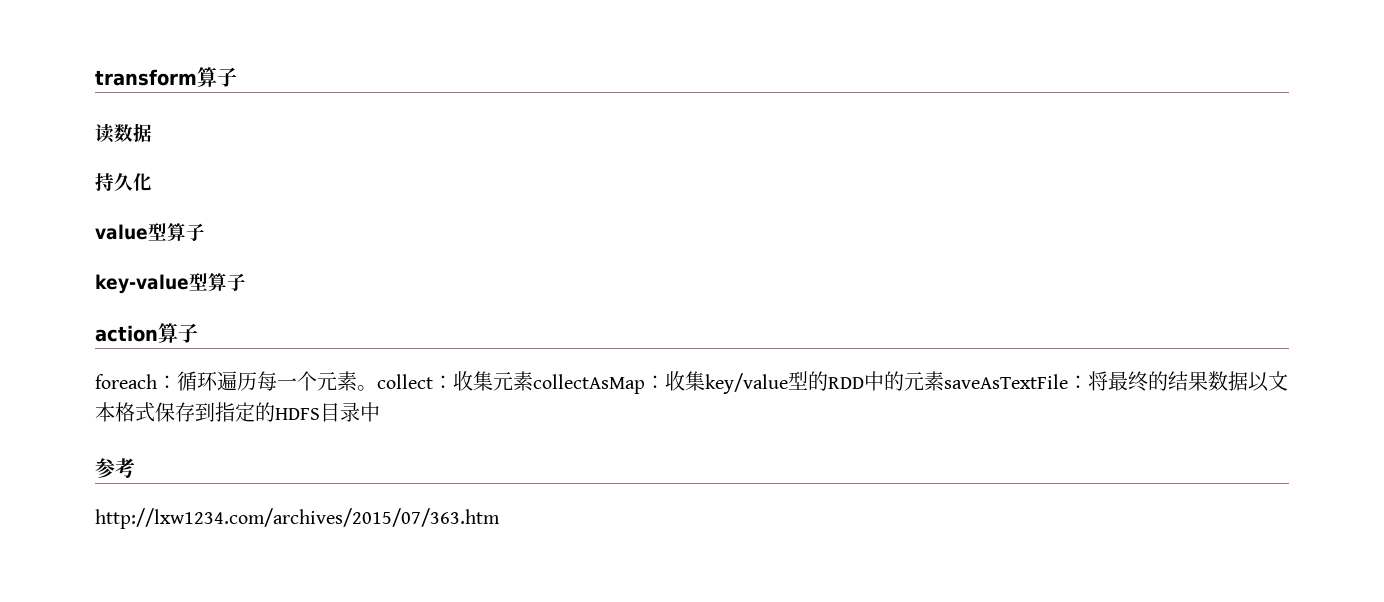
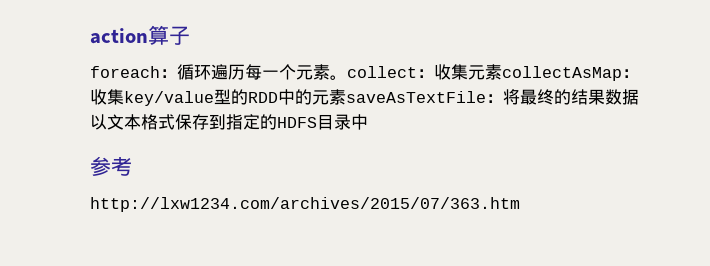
- transform算子
- 读数据
- 持久化
- value型算子
- key-value型算子

